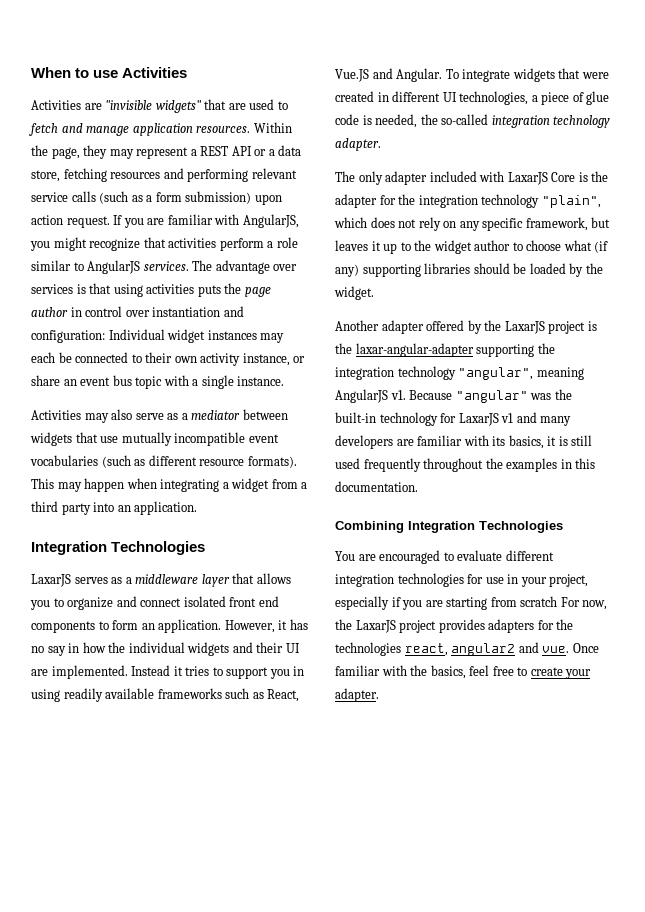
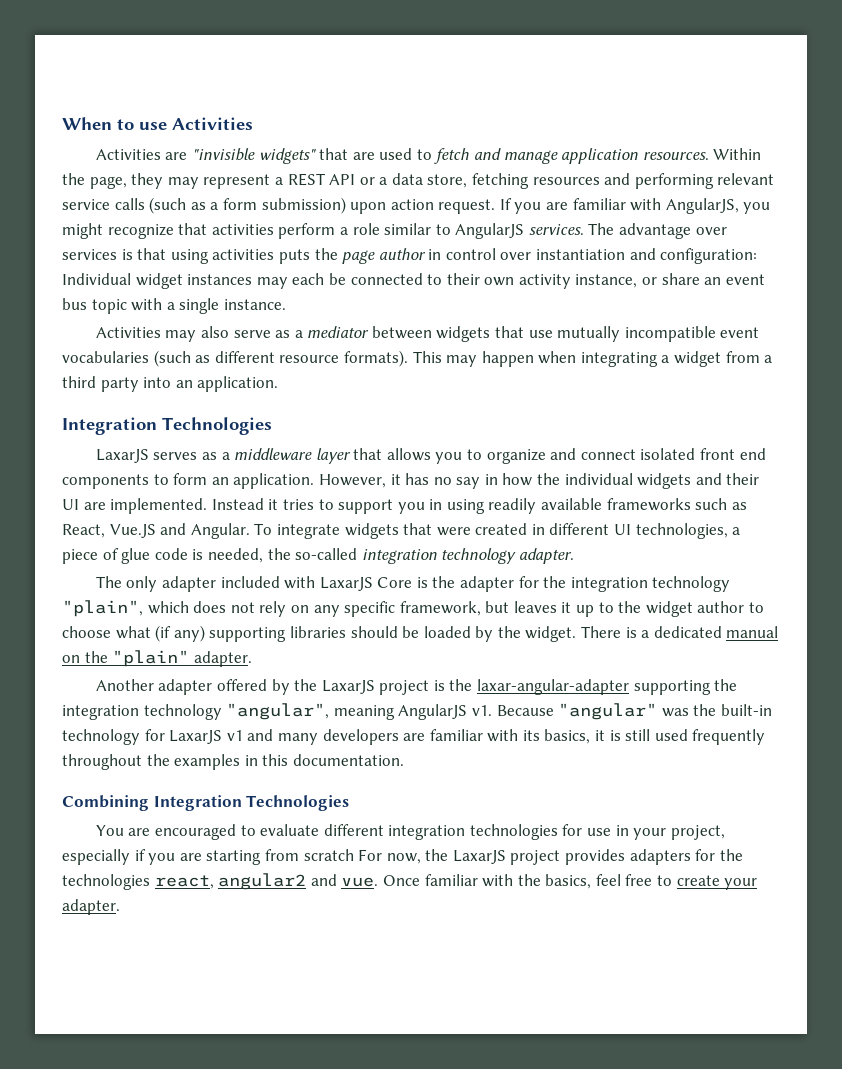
+ There is a dedicated manual on the "plain" adapter.

